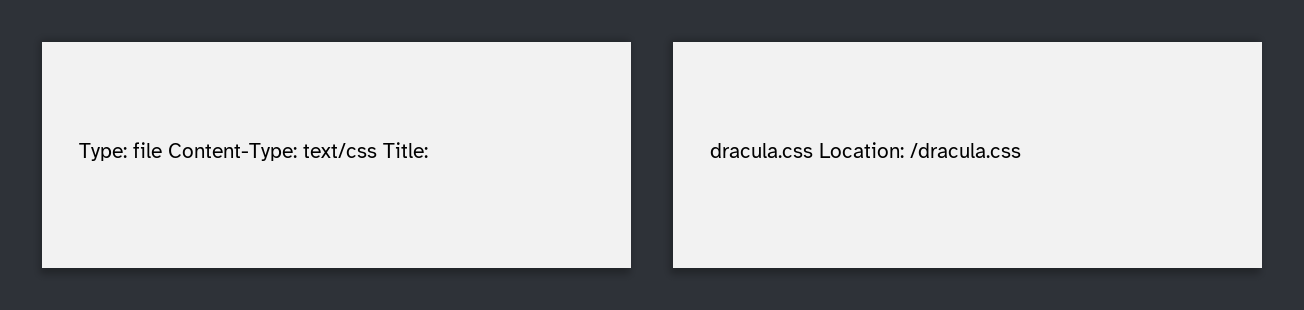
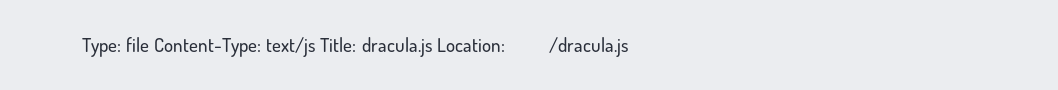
- Type: file Content-Type: text/css Title: dracula.css Location: /dracula.css
+ Type: file Content-Type: text/js Title: dracula.js Location: /dracula.js

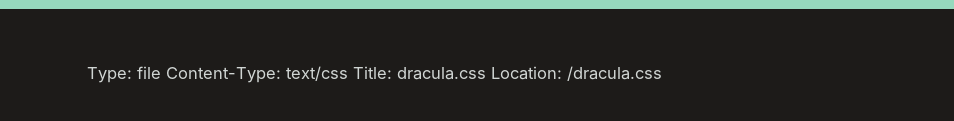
- Type: file Content-Type: text/js Title: dracula.js Location: /dracula.js
+ Type: file Content-Type: text/css Title: dracula.css Location: /dracula.css

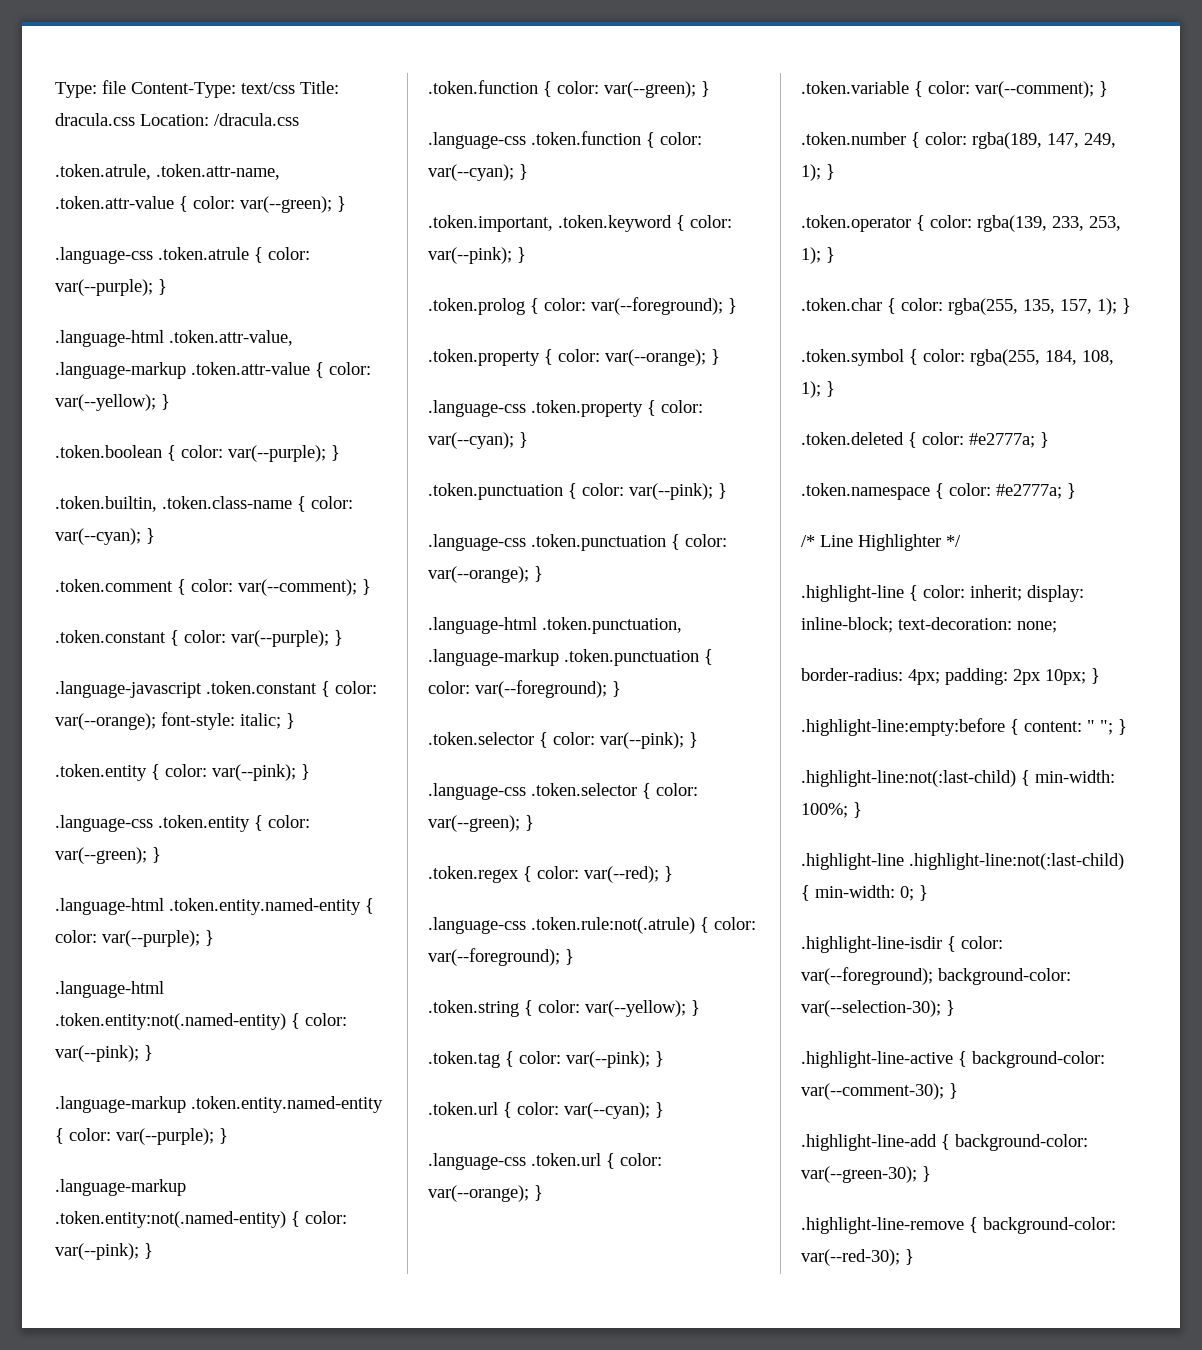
+ .token.atrule, .token.attr-name, .token.attr-value { color: var(--green); }
+ .language-css .token.atrule { color: var(--purple); }
+ .language-html .token.attr-value, .language-markup .token.attr-value { color: var(--yellow); }
+ .token.boolean { color: var(--purple); }
+ .token.builtin, .token.class-name { color: var(--cyan); }
+ .token.comment { color: var(--comment); }
+ .token.constant { color: var(--purple); }
+ .language-javascript .token.constant { color: var(--orange); font-style: italic; }
+ .token.entity { color: var(--pink); }
+ .language-css .token.entity { color: var(--green); }
+ .language-html .token.entity.named-entity { color: var(--purple); }
+ .language-html .token.entity:not(.named-entity) { color: var(--pink); }
+ .language-markup .token.entity.named-entity { color: var(--purple); }
+ .language-markup .token.entity:not(.named-entity) { color: var(--pink); }
+ .token.function { color: var(--green); }
+ .language-css .token.function { color: var(--cyan); }
+ .token.important, .token.keyword { color: var(--pink); }
+ .token.prolog { color: var(--foreground); }
+ .token.property { color: var(--orange); }
+ .language-css .token.property { color: var(--cyan); }
+ .token.punctuation { color: var(--pink); }
+ .language-css .token.punctuation { color: var(--orange); }
+ .language-html .token.punctuation, .language-markup .token.punctuation { color: var(--foreground); }
+ .token.selector { color: var(--pink); }
+ .language-css .token.selector { color: var(--green); }
+ .token.regex { color: var(--red); }
+ .language-css .token.rule:not(.atrule) { color: var(--foreground); }
+ .token.string { color: var(--yellow); }
+ .token.tag { color: var(--pink); }
+ .token.url { color: var(--cyan); }
+ .language-css .token.url { color: var(--orange); }
+ .token.variable { color: var(--comment); }
+ .token.number { color: rgba(189, 147, 249, 1); }
+ .token.operator { color: rgba(139, 233, 253, 1); }
+ .token.char { color: rgba(255, 135, 157, 1); }
+ .token.symbol { color: rgba(255, 184, 108, 1); }
+ .token.deleted { color: #e2777a; }
+ .token.namespace { color: #e2777a; }
+ /* Line Highlighter */
+ .highlight-line { color: inherit; display: inline-block; text-decoration: none;
+ border-radius: 4px; padding: 2px 10px; }
+ .highlight-line:empty:before { content: " "; }
+ .highlight-line:not(:last-child) { min-width: 100%; }
+ .highlight-line .highlight-line:not(:last-child) { min-width: 0; }
+ .highlight-line-isdir { color: var(--foreground); background-color: var(--selection-30); }
+ .highlight-line-active { background-color: var(--comment-30); }
+ .highlight-line-add { background-color: var(--green-30); }
+ .highlight-line-remove { background-color: var(--red-30); }

